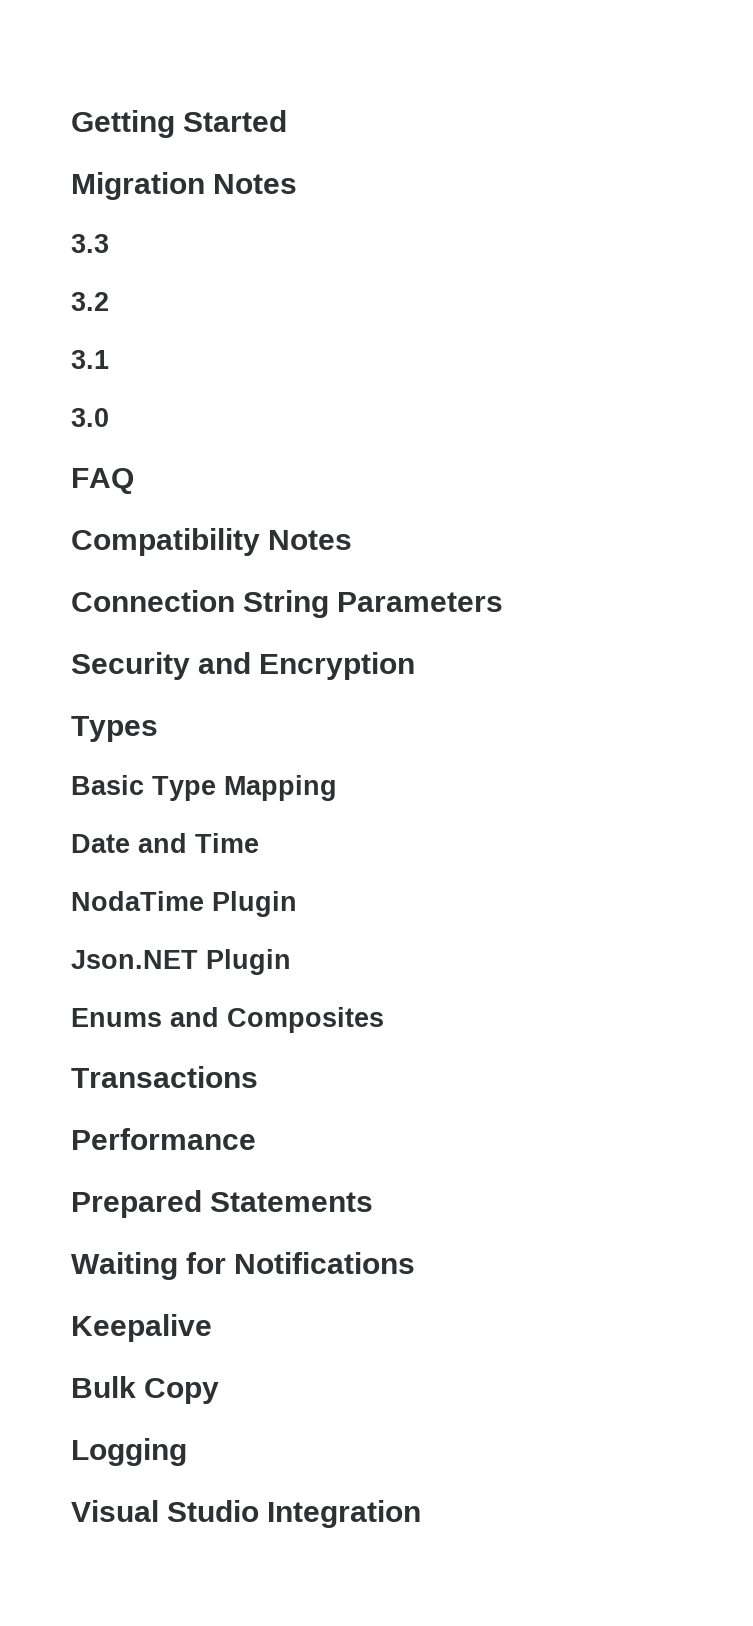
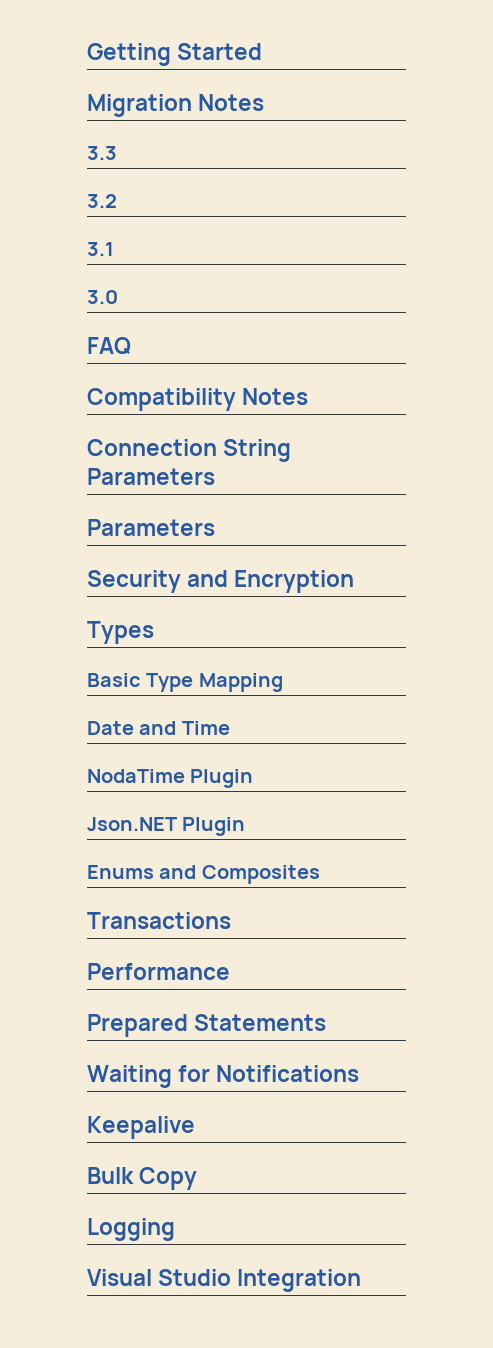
  Connection String Parameters
+ Parameters

